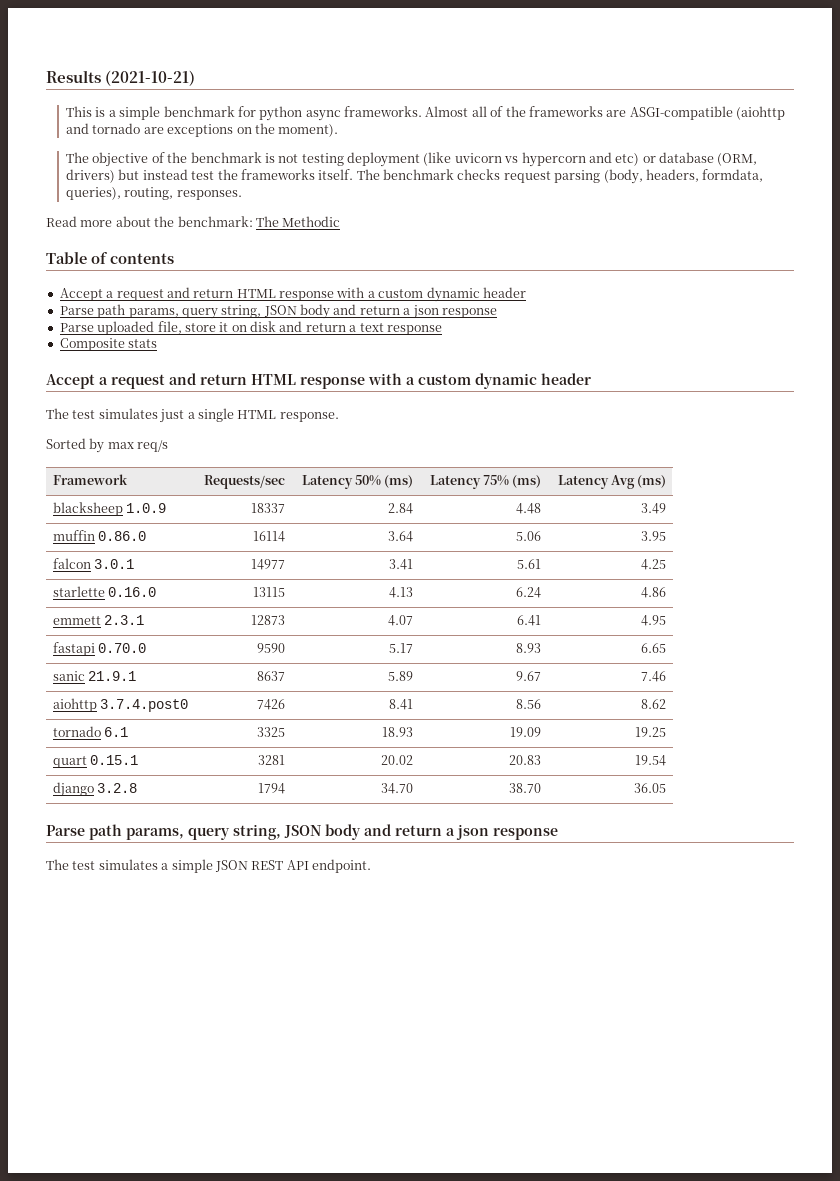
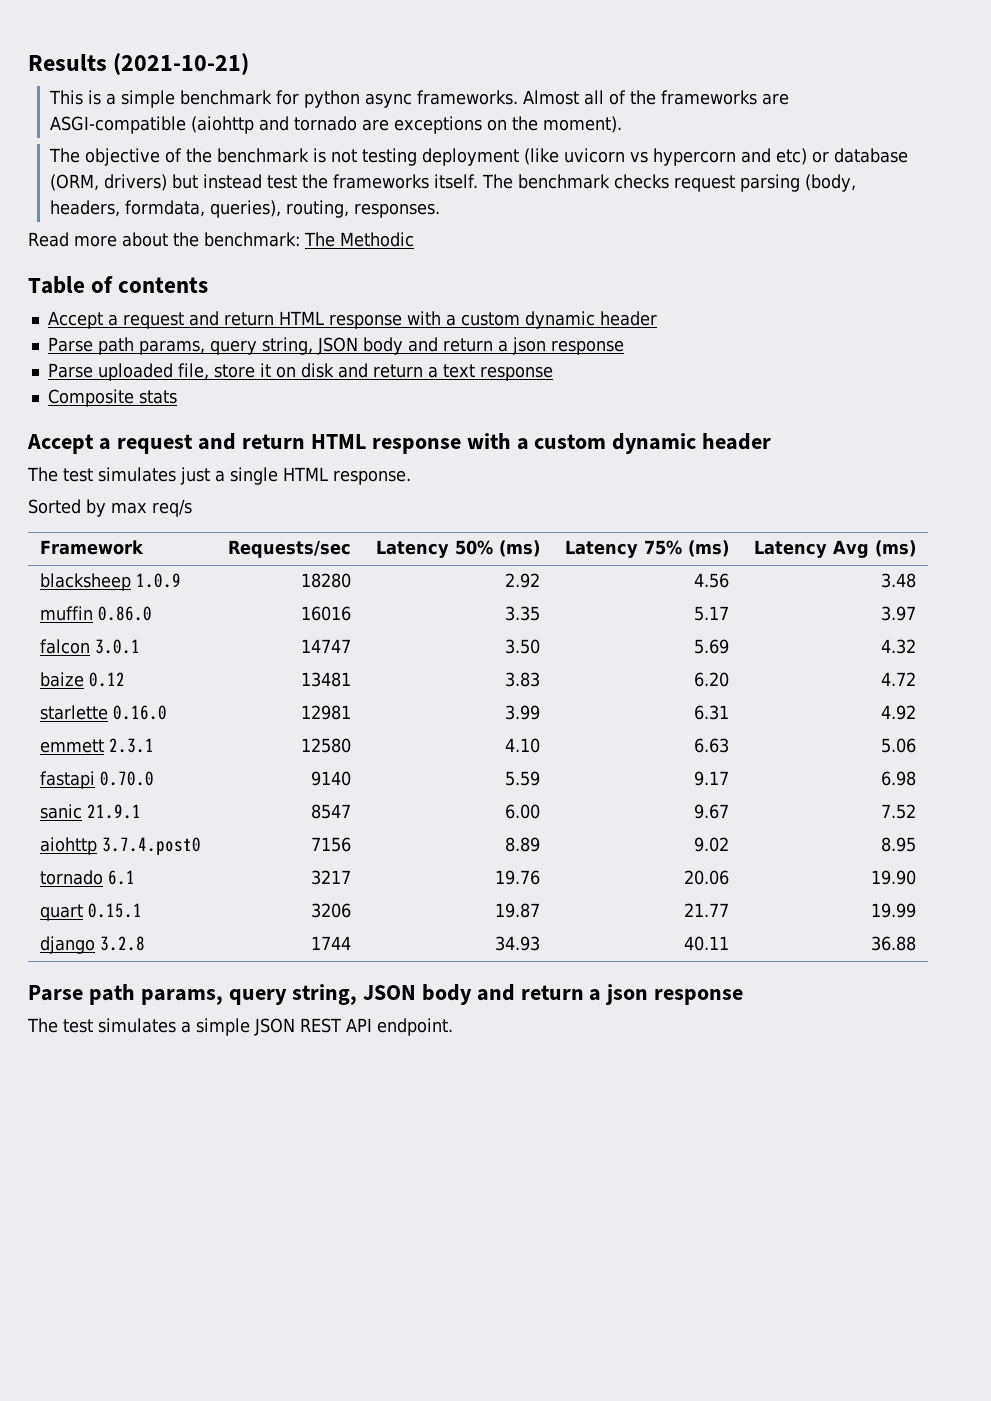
- blacksheep 1.0.9 | 18337 | 2.84 | 4.48 | 3.49
- muffin 0.86.0 | 16114 | 3.64 | 5.06 | 3.95
- falcon 3.0.1 | 14977 | 3.41 | 5.61 | 4.25
- starlette 0.16.0 | 13115 | 4.13 | 6.24 | 4.86
- emmett 2.3.1 | 12873 | 4.07 | 6.41 | 4.95
- fastapi 0.70.0 | 9590 | 5.17 | 8.93 | 6.65
+ blacksheep 1.0.9 | 18280 | 2.92 | 4.56 | 3.48
+ muffin 0.86.0 | 16016 | 3.35 | 5.17 | 3.97
+ falcon 3.0.1 | 14747 | 3.50 | 5.69 | 4.32
+ baize 0.12 | 13481 | 3.83 | 6.20 | 4.72
+ starlette 0.16.0 | 12981 | 3.99 | 6.31 | 4.92
+ emmett 2.3.1 | 12580 | 4.10 | 6.63 | 5.06
+ fastapi 0.70.0 | 9140 | 5.59 | 9.17 | 6.98
- sanic 21.9.1 | 8637 | 5.89 | 9.67 | 7.46
+ sanic 21.9.1 | 8547 | 6.00 | 9.67 | 7.52
- aiohttp 3.7.4.post0 | 7426 | 8.41 | 8.56 | 8.62
- tornado 6.1 | 3325 | 18.93 | 19.09 | 19.25
- quart 0.15.1 | 3281 | 20.02 | 20.83 | 19.54
- django 3.2.8 | 1794 | 34.70 | 38.70 | 36.05
+ aiohttp 3.7.4.post0 | 7156 | 8.89 | 9.02 | 8.95
+ tornado 6.1 | 3217 | 19.76 | 20.06 | 19.90
+ quart 0.15.1 | 3206 | 19.87 | 21.77 | 19.99
+ django 3.2.8 | 1744 | 34.93 | 40.11 | 36.88

